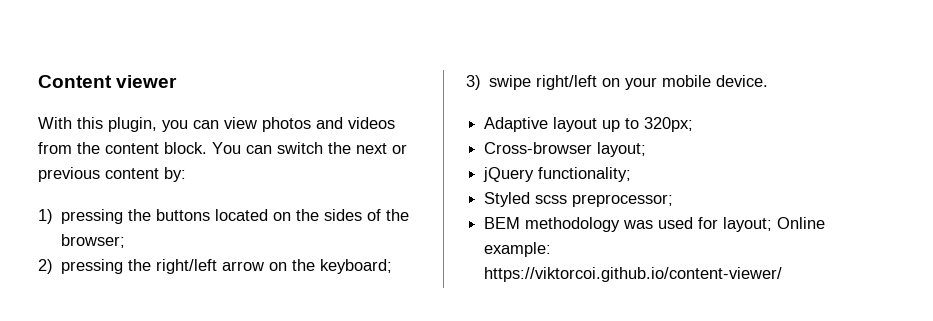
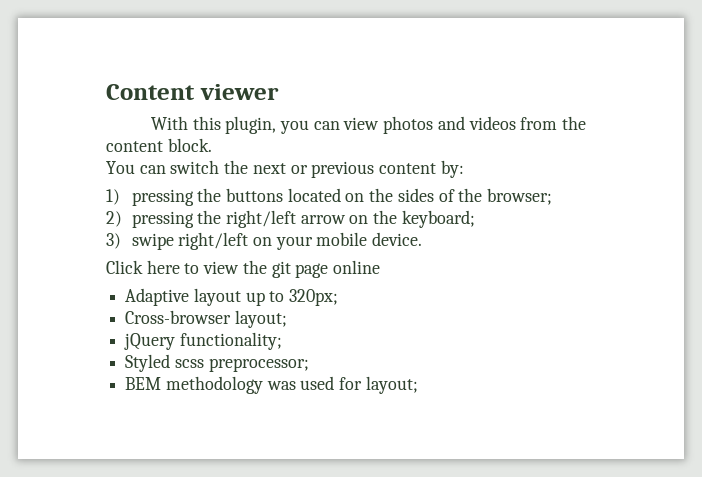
- With this plugin, you can view photos and videos from the content block. You can switch the next or previous content by:
+ With this plugin, you can view photos and videos from the content block.
+ You can switch the next or previous content by:
+ Click here to view the git page online
- BEM methodology was used for layout; Online example: https://viktorcoi.github.io/content-viewer/
+ BEM methodology was used for layout;

